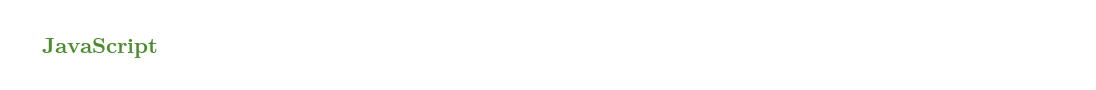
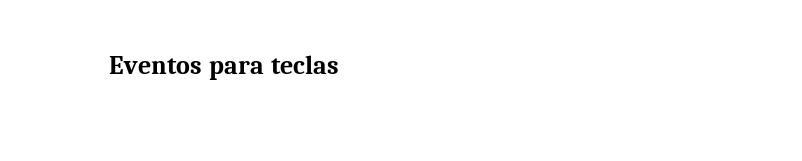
- JavaScript
+ Eventos para teclas

